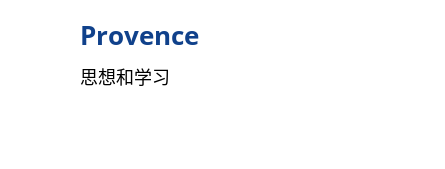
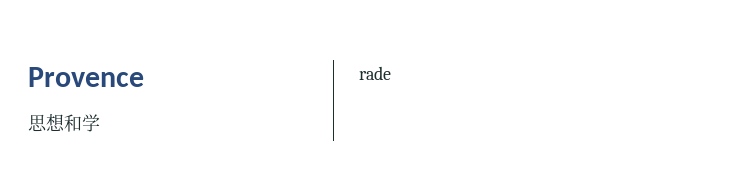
- 思想和学习
+ 思想和学
+ rade

